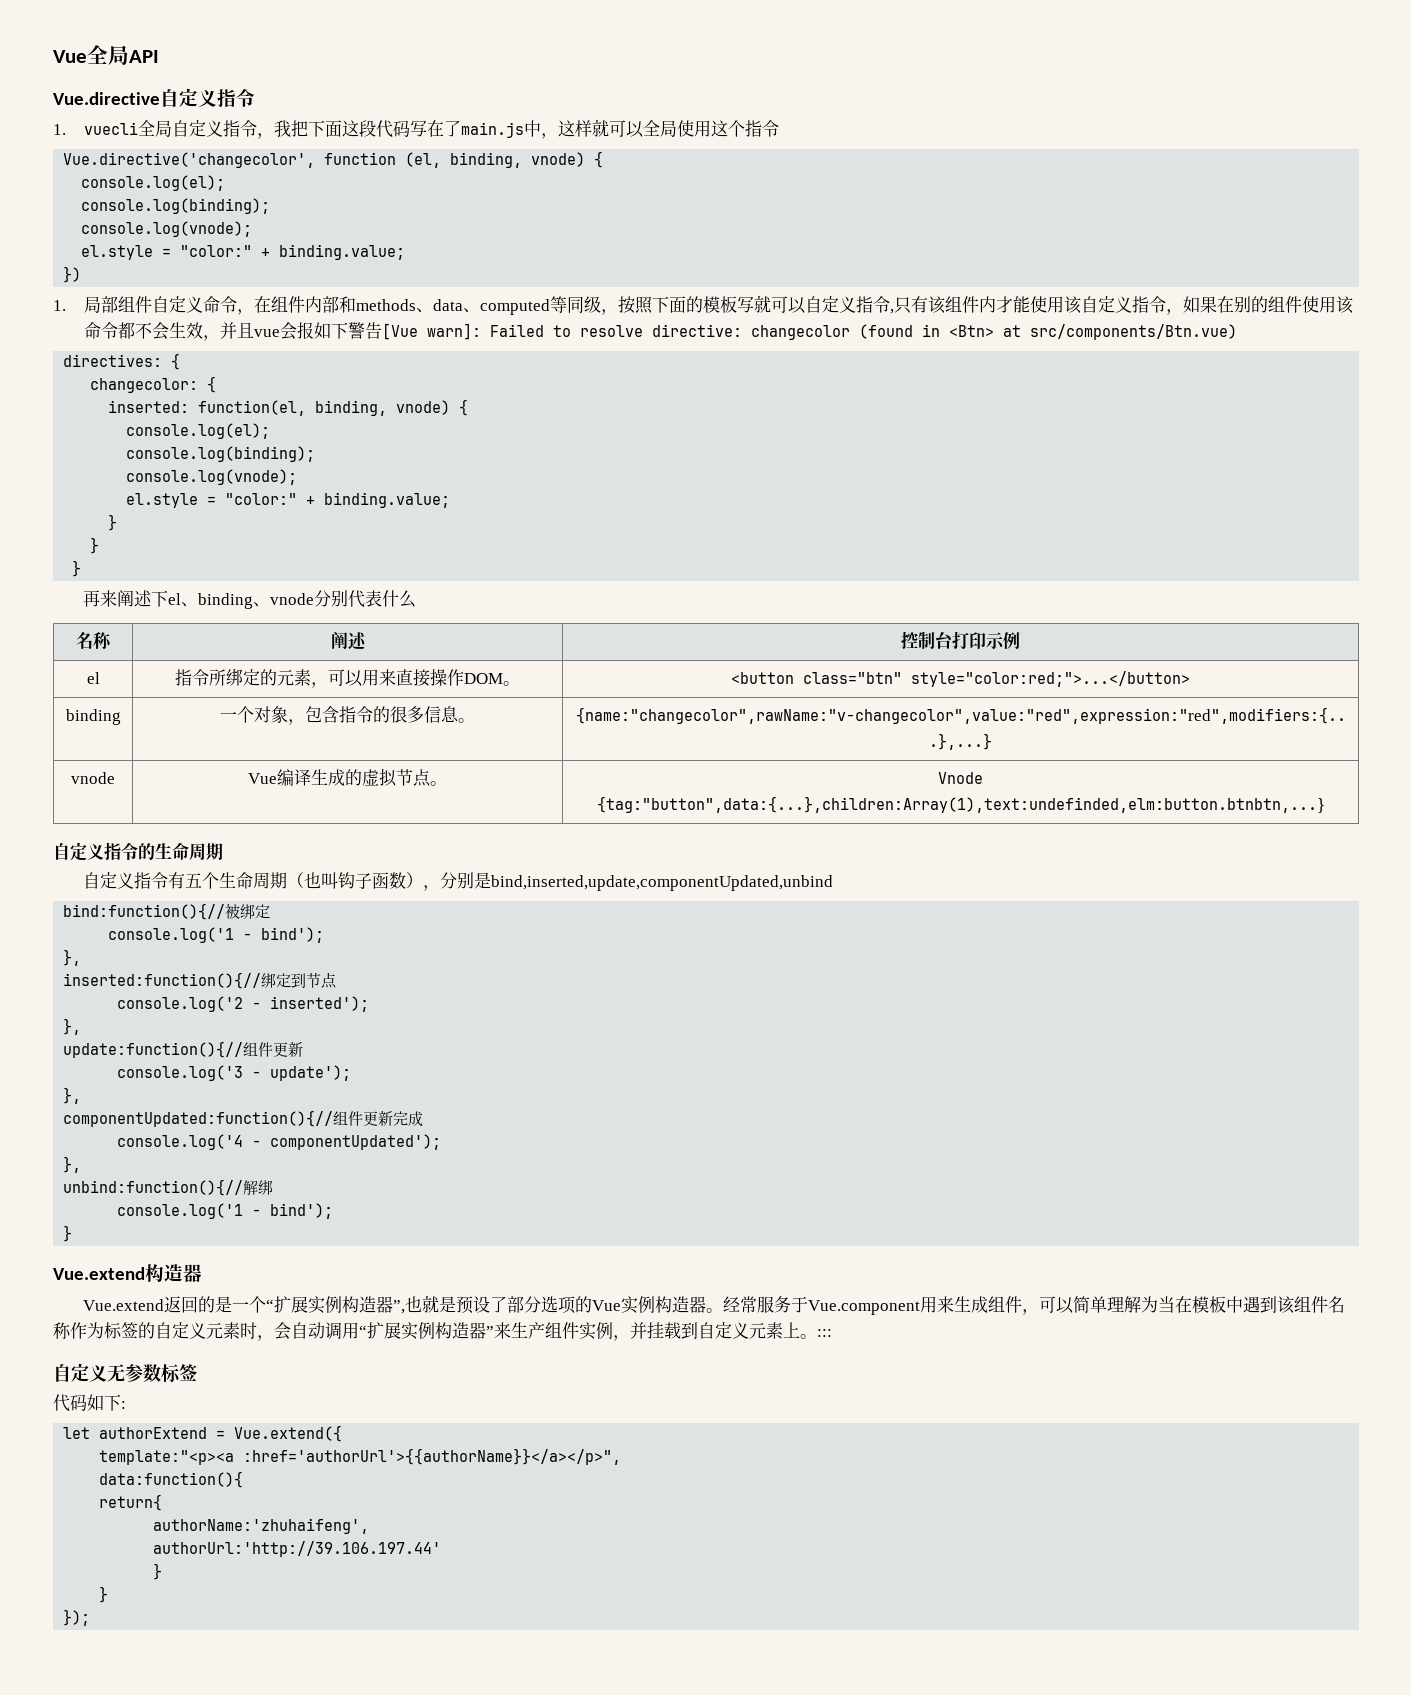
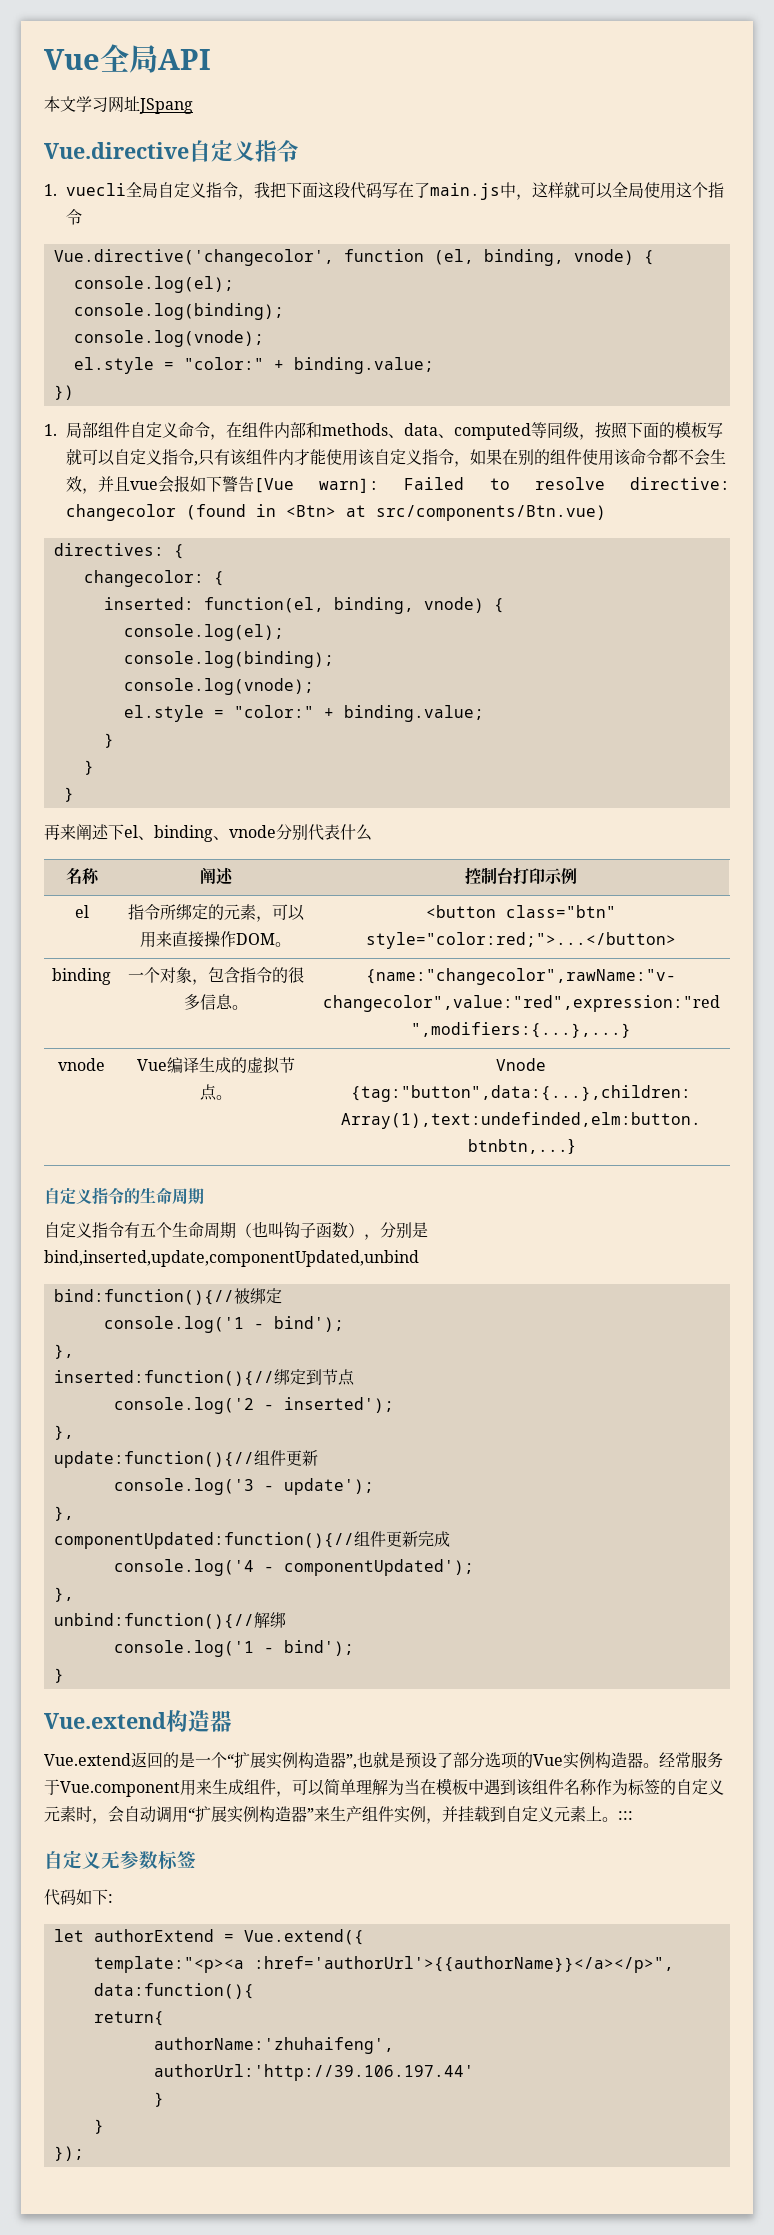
+ 本文学习网址JSpang

